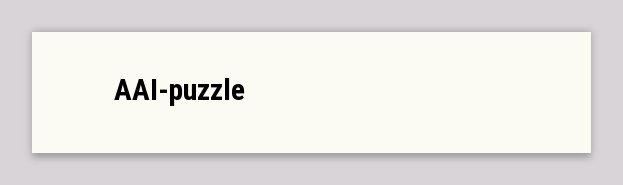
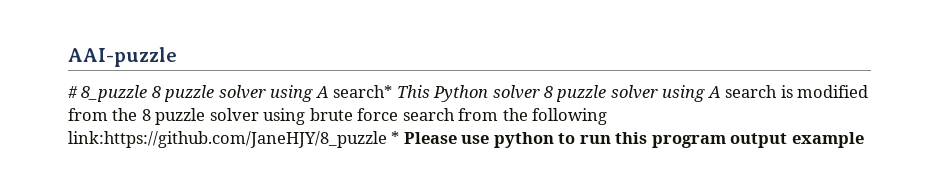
+ # 8_puzzle 8 puzzle solver using A search* This Python solver 8 puzzle solver using A search is modified from the 8 puzzle solver using brute force search from the following link:https://github.com/JaneHJY/8_puzzle * Please use python to run this program output example

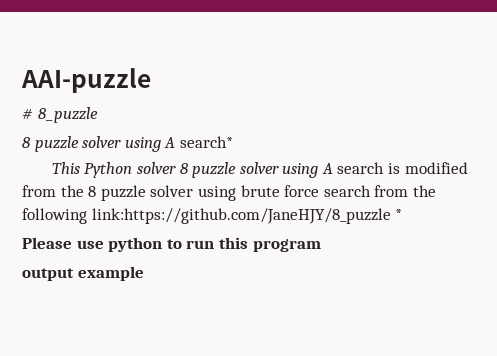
- # 8_puzzle 8 puzzle solver using A search* This Python solver 8 puzzle solver using A search is modified from the 8 puzzle solver using brute force search from the following link:https://github.com/JaneHJY/8_puzzle * Please use python to run this program output example
+ # 8_puzzle
+ 8 puzzle solver using A search*
+ This Python solver 8 puzzle solver using A search is modified from the 8 puzzle solver using brute force search from the following link:https://github.com/JaneHJY/8_puzzle *
+ Please use python to run this program
+ output example

